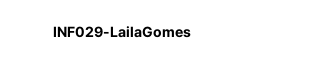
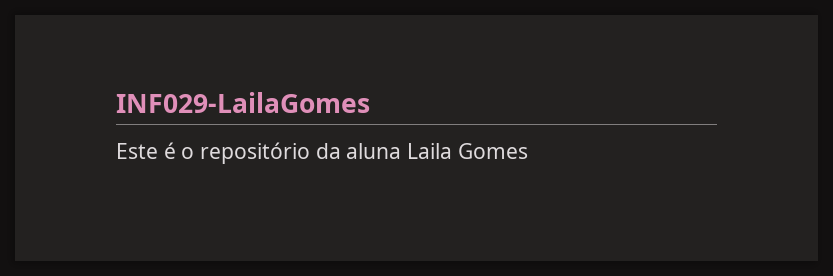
+ Este é o repositório da aluna Laila Gomes

